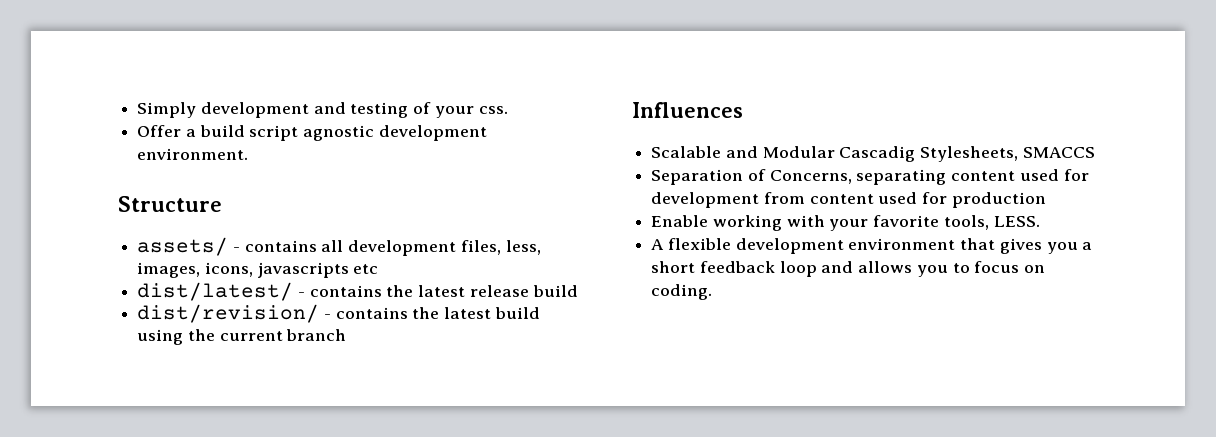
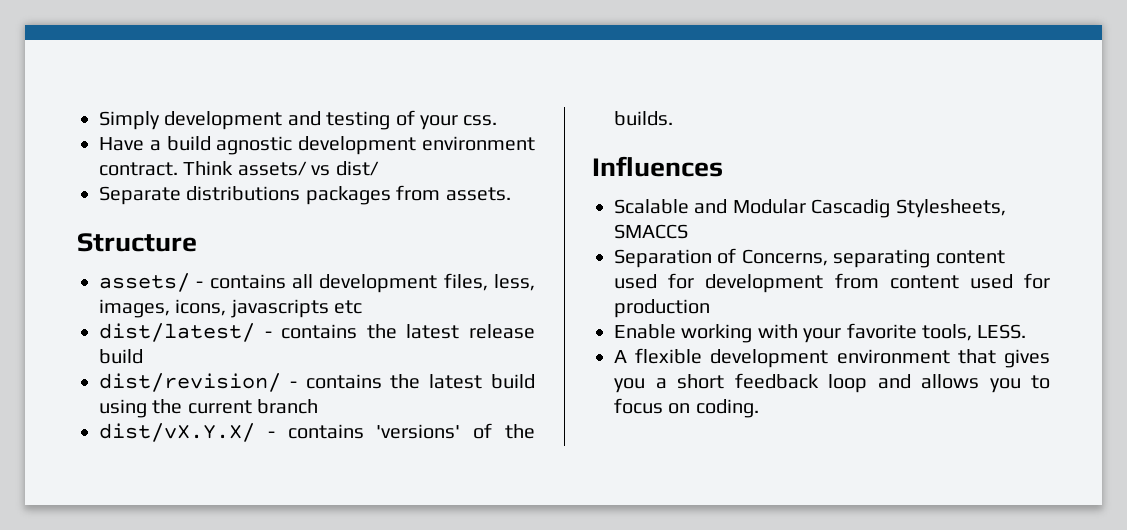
- Offer a build script agnostic development environment.
+ Have a build agnostic development environment contract. Think assets/ vs dist/
+ Separate distributions packages from assets.
+ dist/vX.Y.X/ - contains 'versions' of the builds.

